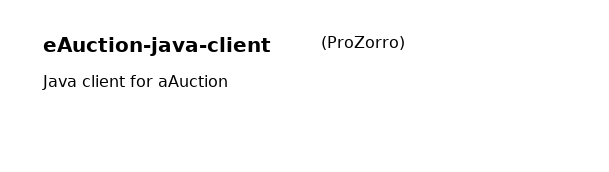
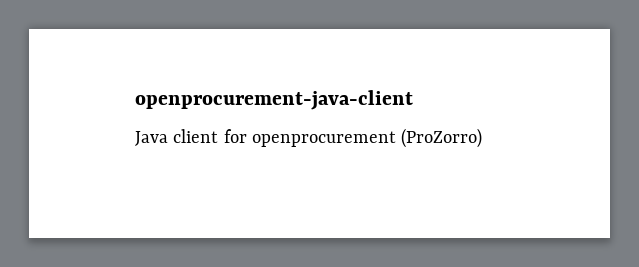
- eAuction-java-client
+ openprocurement-java-client
- Java client for aAuction (ProZorro)
+ Java client for openprocurement (ProZorro)

